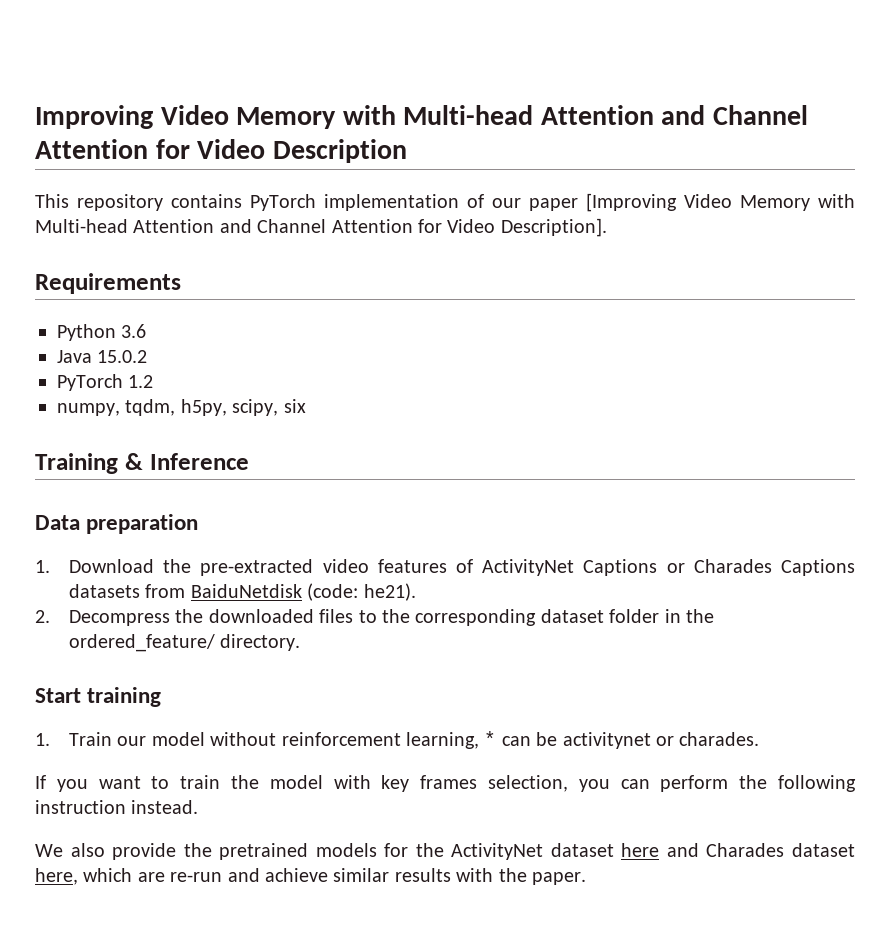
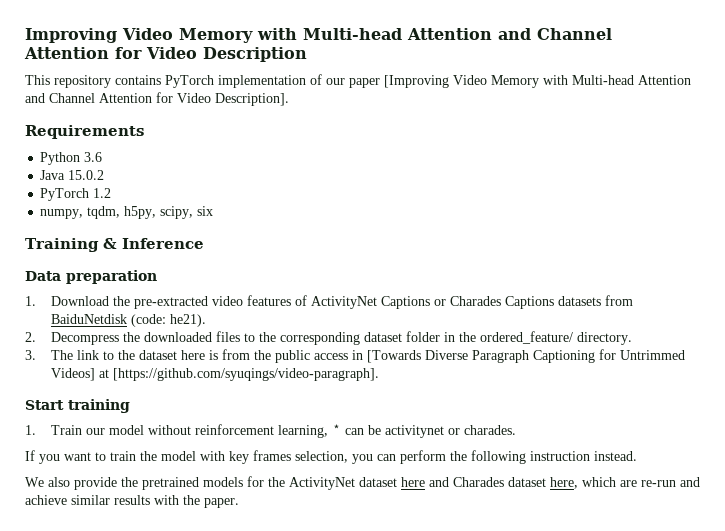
+ 3. The link to the dataset here is from the public access in [Towards Diverse Paragraph Captioning for Untrimmed Videos] at [https://github.com/syuqings/video-paragraph].

